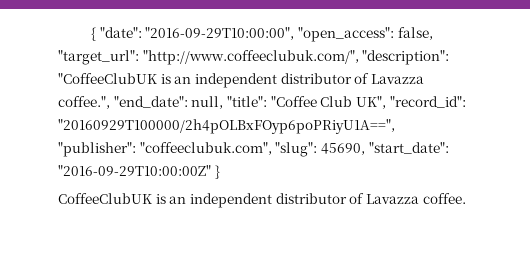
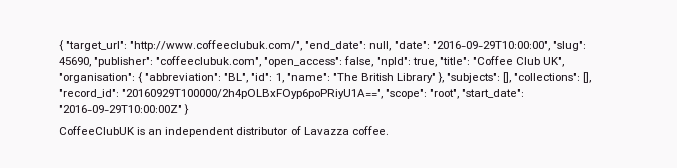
- { "date": "2016-09-29T10:00:00", "open_access": false, "target_url": "http://www.coffeeclubuk.com/", "description": "CoffeeClubUK is an independent distributor of Lavazza coffee.", "end_date": null, "title": "Coffee Club UK", "record_id": "20160929T100000/2h4pOLBxFOyp6poPRiyU1A==", "publisher": "coffeeclubuk.com", "slug": 45690, "start_date": "2016-09-29T10:00:00Z" }
+ { "target_url": "http://www.coffeeclubuk.com/", "end_date": null, "date": "2016-09-29T10:00:00", "slug": 45690, "publisher": "coffeeclubuk.com", "open_access": false, "npld": true, "title": "Coffee Club UK", "organisation": { "abbreviation": "BL", "id": 1, "name": "The British Library" }, "subjects": [], "collections": [], "record_id": "20160929T100000/2h4pOLBxFOyp6poPRiyU1A==", "scope": "root", "start_date": "2016-09-29T10:00:00Z" }

